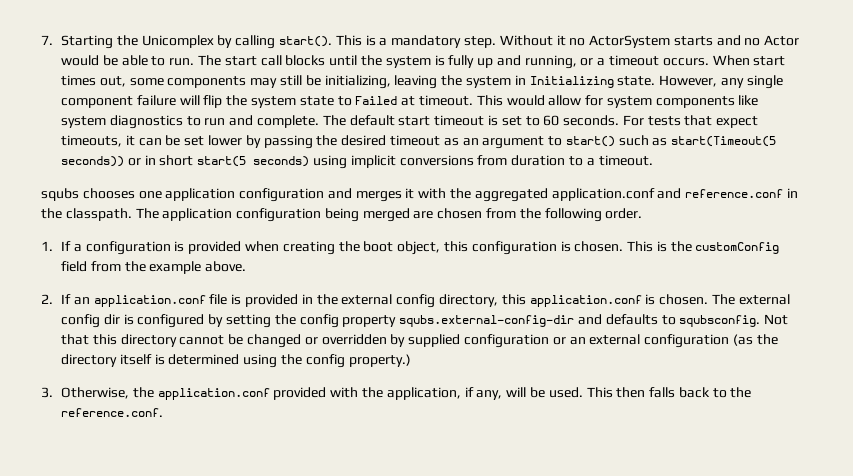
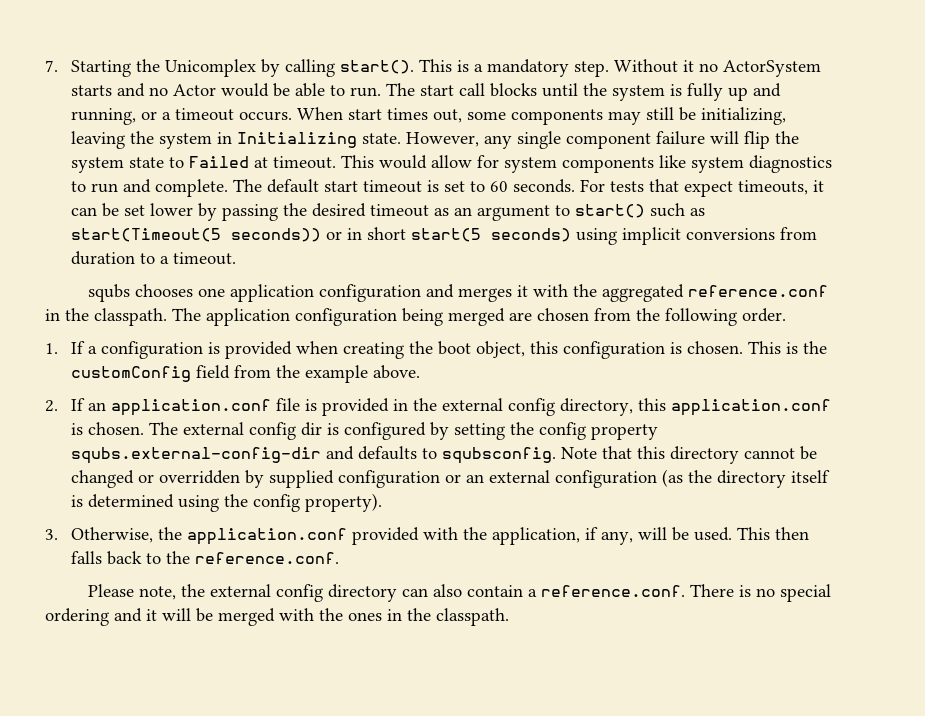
- squbs chooses one application configuration and merges it with the aggregated application.conf and reference.conf in the classpath.
+ squbs chooses one application configuration and merges it with the aggregated reference.conf in the classpath.
- Not that this directory cannot be changed or overridden by supplied configuration or an external configuration (as the directory itself is determined using the config property.)
+ Note that this directory cannot be changed or overridden by supplied configuration or an external configuration (as the directory itself is determined using the config property).
+ Please note, the external config directory can also contain a reference.conf. There is no special ordering and it will be merged with the ones in the classpath.

